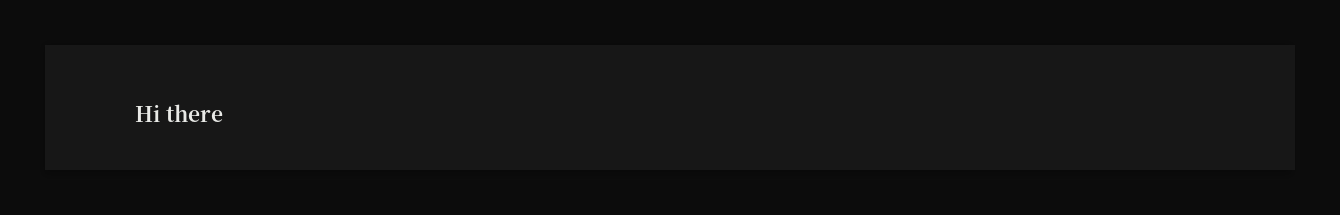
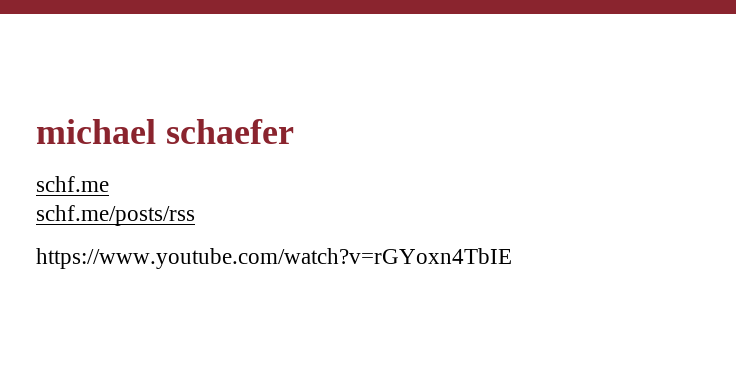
- Hi there
+ michael schaefer
+ schf.me
+ schf.me/posts/rss
+ https://www.youtube.com/watch?v=rGYoxn4TbIE

